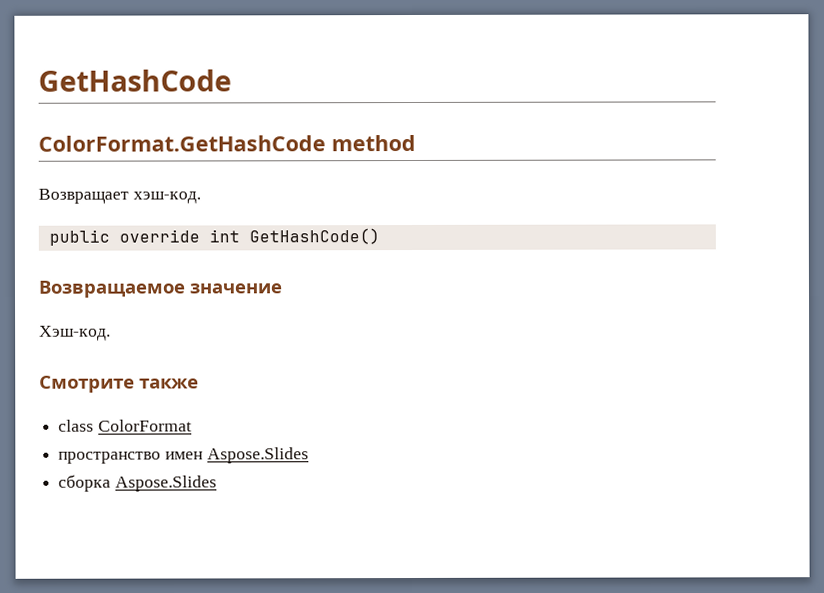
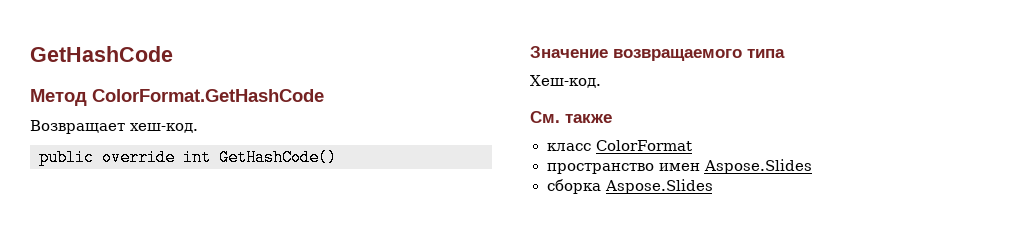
- ColorFormat.GetHashCode method
+ Метод ColorFormat.GetHashCode
- Возвращает хэш-код.
+ Возвращает хеш-код.
- Возвращаемое значение
- Хэш-код.
- Смотрите также
+ Значение возвращаемого типа
+ Хеш-код.
+ См. также
- class ColorFormat
+ класс ColorFormat

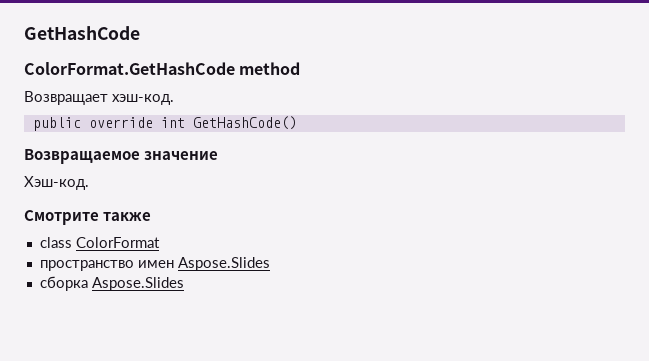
- Метод ColorFormat.GetHashCode
+ ColorFormat.GetHashCode method
- Возвращает хеш-код.
+ Возвращает хэш-код.
- Значение возвращаемого типа
- Хеш-код.
- См. также
+ Возвращаемое значение
+ Хэш-код.
+ Смотрите также
- класс ColorFormat
+ class ColorFormat

